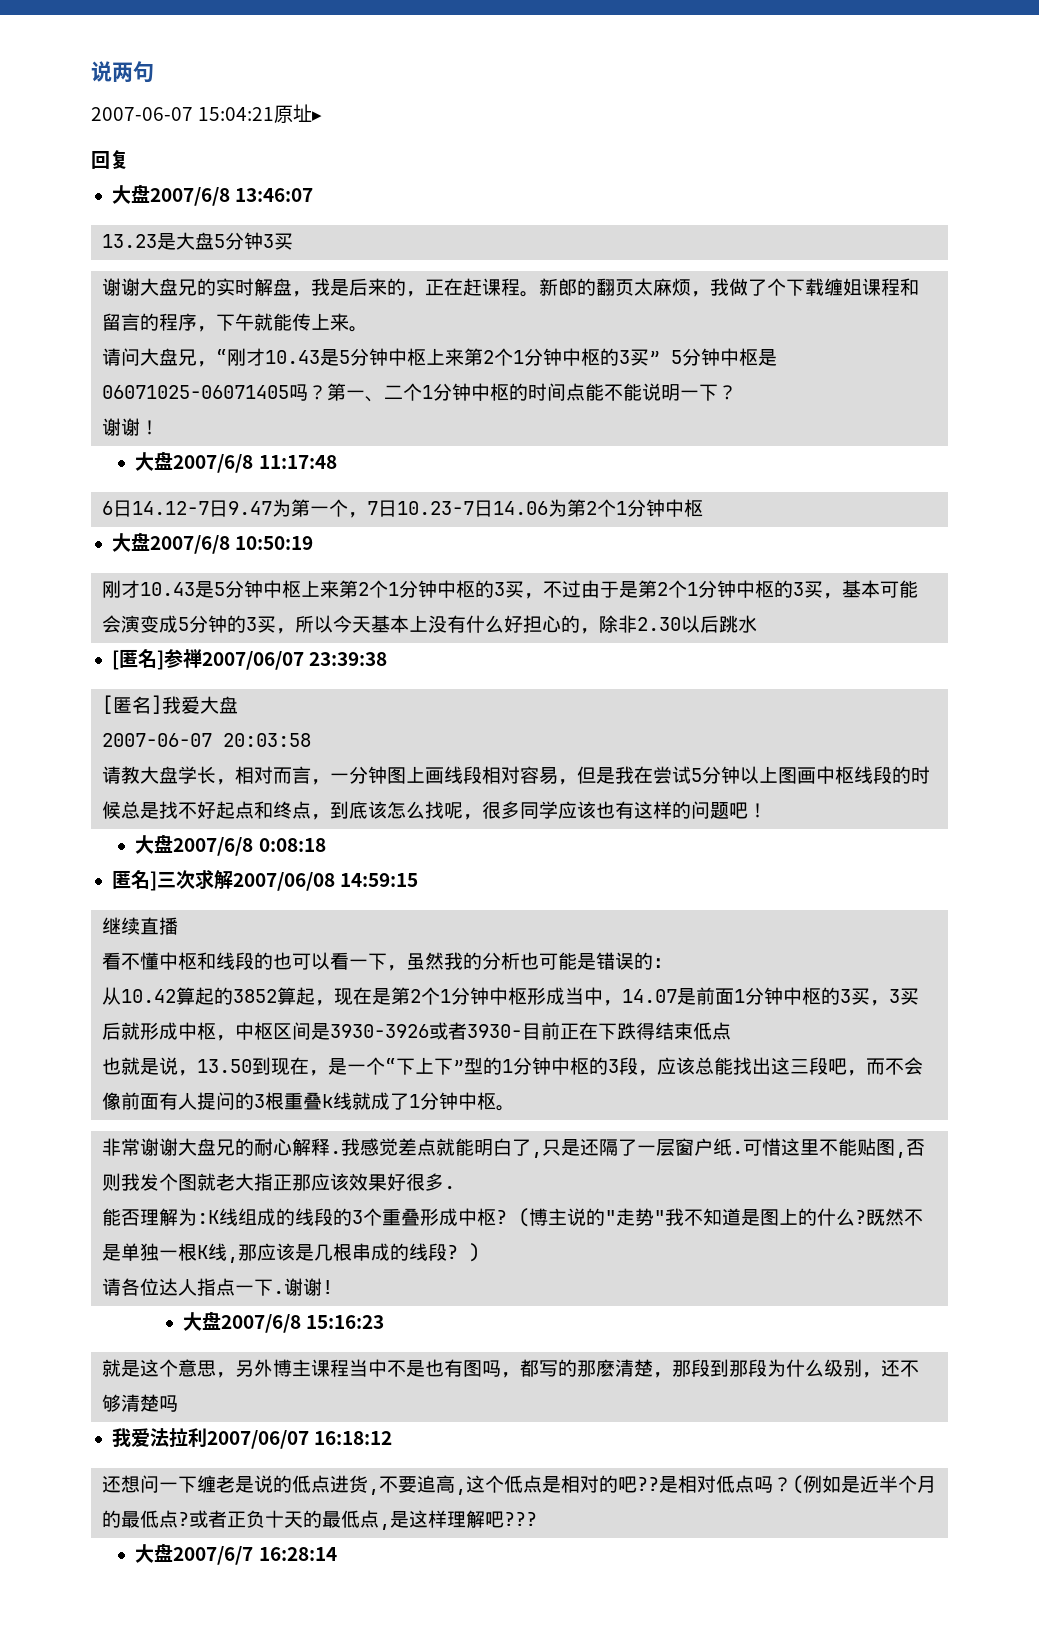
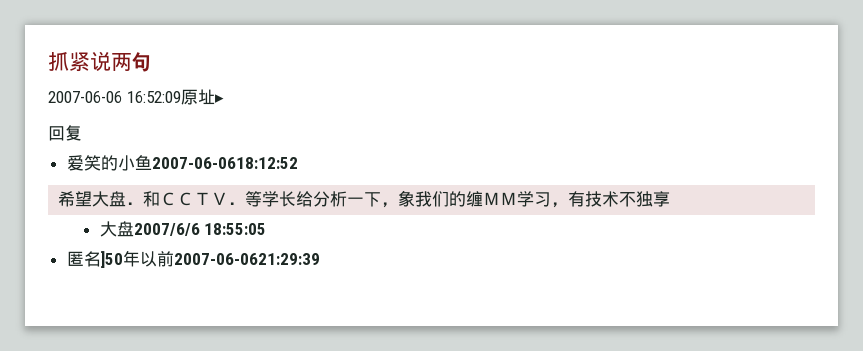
- 说两句
+ 抓紧说两句
- 2007-06-07 15:04:21原址▸
+ 2007-06-06 16:52:09原址▸
- 大盘2007/6/8 13:46:07
- 13.23是大盘5分钟3买
- 谢谢大盘兄的实时解盘，我是后来的，正在赶课程。新郎的翻页太麻烦，我做了个下载缠姐课程和留言的程序，下午就能传上来。
- 请问大盘兄，“刚才10.43是5分钟中枢上来第2个1分钟中枢的3买” 5分钟中枢是06071025-06071405吗？第一、二个1分钟中枢的时间点能不能说明一下？
- 谢谢！
- 大盘2007/6/8 11:17:48
- 6日14.12-7日9.47为第一个，7日10.23-7日14.06为第2个1分钟中枢
- 大盘2007/6/8 10:50:19
- 刚才10.43是5分钟中枢上来第2个1分钟中枢的3买，不过由于是第2个1分钟中枢的3买，基本可能会演变成5分钟的3买，所以今天基本上没有什么好担心的，除非2.30以后跳水
- [匿名]参禅2007/06/07 23:39:38
- [匿名]我爱大盘
- 2007-06-07 20:03:58
- 请教大盘学长，相对而言，一分钟图上画线段相对容易，但是我在尝试5分钟以上图画中枢线段的时候总是找不好起点和终点，到底该怎么找呢，很多同学应该也有这样的问题吧！
- 大盘2007/6/8 0:08:18
- 匿名]三次求解2007/06/08 14:59:15
- 继续直播
- 看不懂中枢和线段的也可以看一下，虽然我的分析也可能是错误的：
- 从10.42算起的3852算起，现在是第2个1分钟中枢形成当中，14.07是前面1分钟中枢的3买，3买后就形成中枢，中枢区间是3930-3926或者3930-目前正在下跌得结束低点
- 也就是说，13.50到现在，是一个“下上下”型的1分钟中枢的3段，应该总能找出这三段吧，而不会像前面有人提问的3根重叠k线就成了1分钟中枢。
- 非常谢谢大盘兄的耐心解释.我感觉差点就能明白了,只是还隔了一层窗户纸.可惜这里不能贴图,否则我发个图就老大指正那应该效果好很多.
- 能否理解为:K线组成的线段的3个重叠形成中枢? (博主说的"走势"我不知道是图上的什么?既然不是单独一根K线,那应该是几根串成的线段? )
- 请各位达人指点一下.谢谢!
- 大盘2007/6/8 15:16:23
- 就是这个意思，另外博主课程当中不是也有图吗，都写的那麽清楚，那段到那段为什么级别，还不够清楚吗
- 我爱法拉利2007/06/07 16:18:12
- 还想问一下缠老是说的低点进货,不要追高,这个低点是相对的吧??是相对低点吗？(例如是近半个月的最低点?或者正负十天的最低点,是这样理解吧???
- 大盘2007/6/7 16:28:14
+ 爱笑的小鱼2007-06-0618:12:52
+ 希望大盘．和ＣＣＴＶ．等学长给分析一下，象我们的缠ＭＭ学习，有技术不独享
+ 大盘2007/6/6 18:55:05
+ 匿名]50年以前2007-06-0621:29:39

